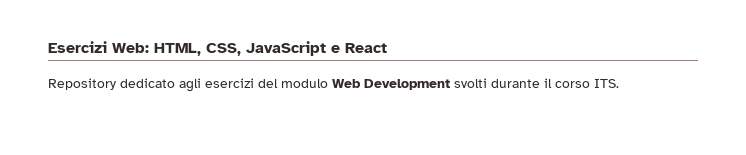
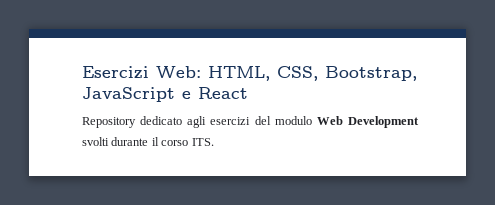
- Esercizi Web: HTML, CSS, JavaScript e React
+ Esercizi Web: HTML, CSS, Bootstrap, JavaScript e React

